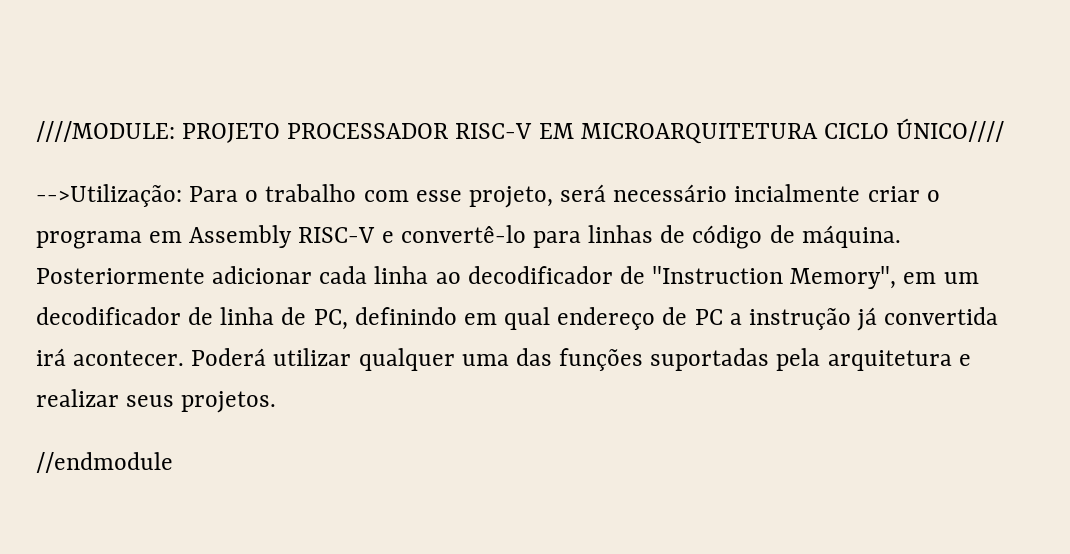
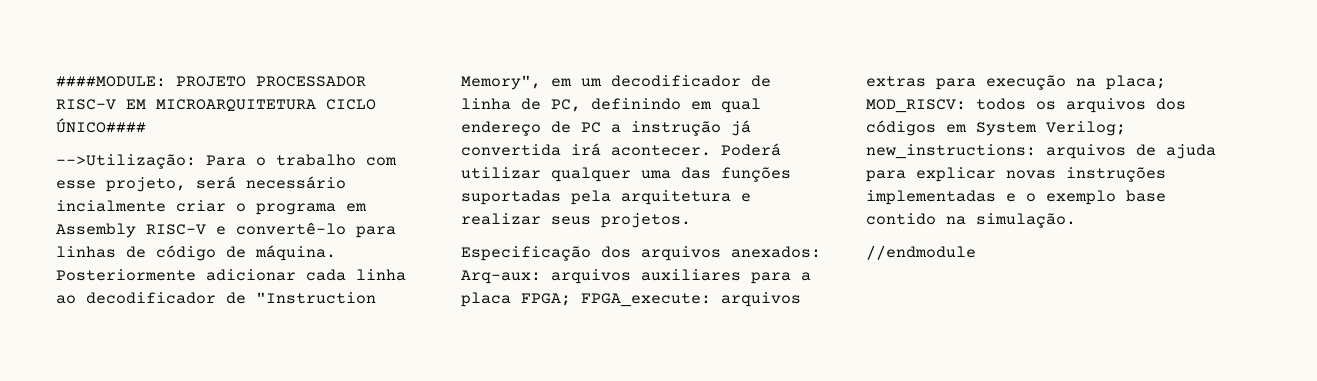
- ////MODULE: PROJETO PROCESSADOR RISC-V EM MICROARQUITETURA CICLO ÚNICO////
+ ####MODULE: PROJETO PROCESSADOR RISC-V EM MICROARQUITETURA CICLO ÚNICO####
+ Especificação dos arquivos anexados: Arq-aux: arquivos auxiliares para a placa FPGA; FPGA_execute: arquivos extras para execução na placa; MOD_RISCV: todos os arquivos dos códigos em System Verilog; new_instructions: arquivos de ajuda para explicar novas instruções implementadas e o exemplo base contido na simulação.

